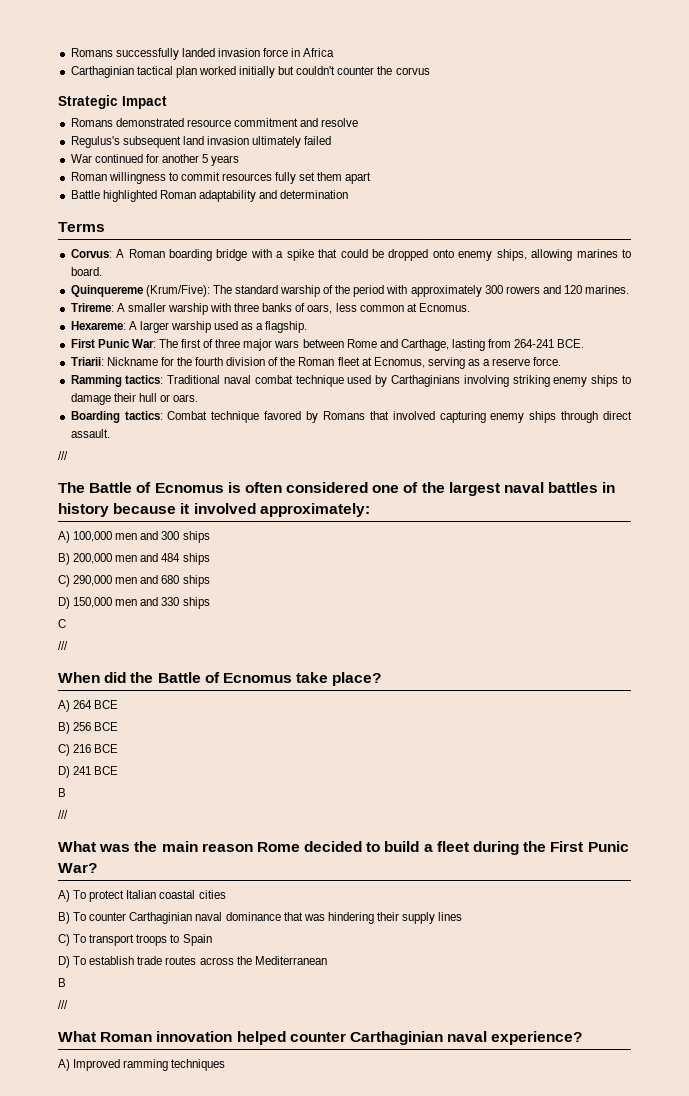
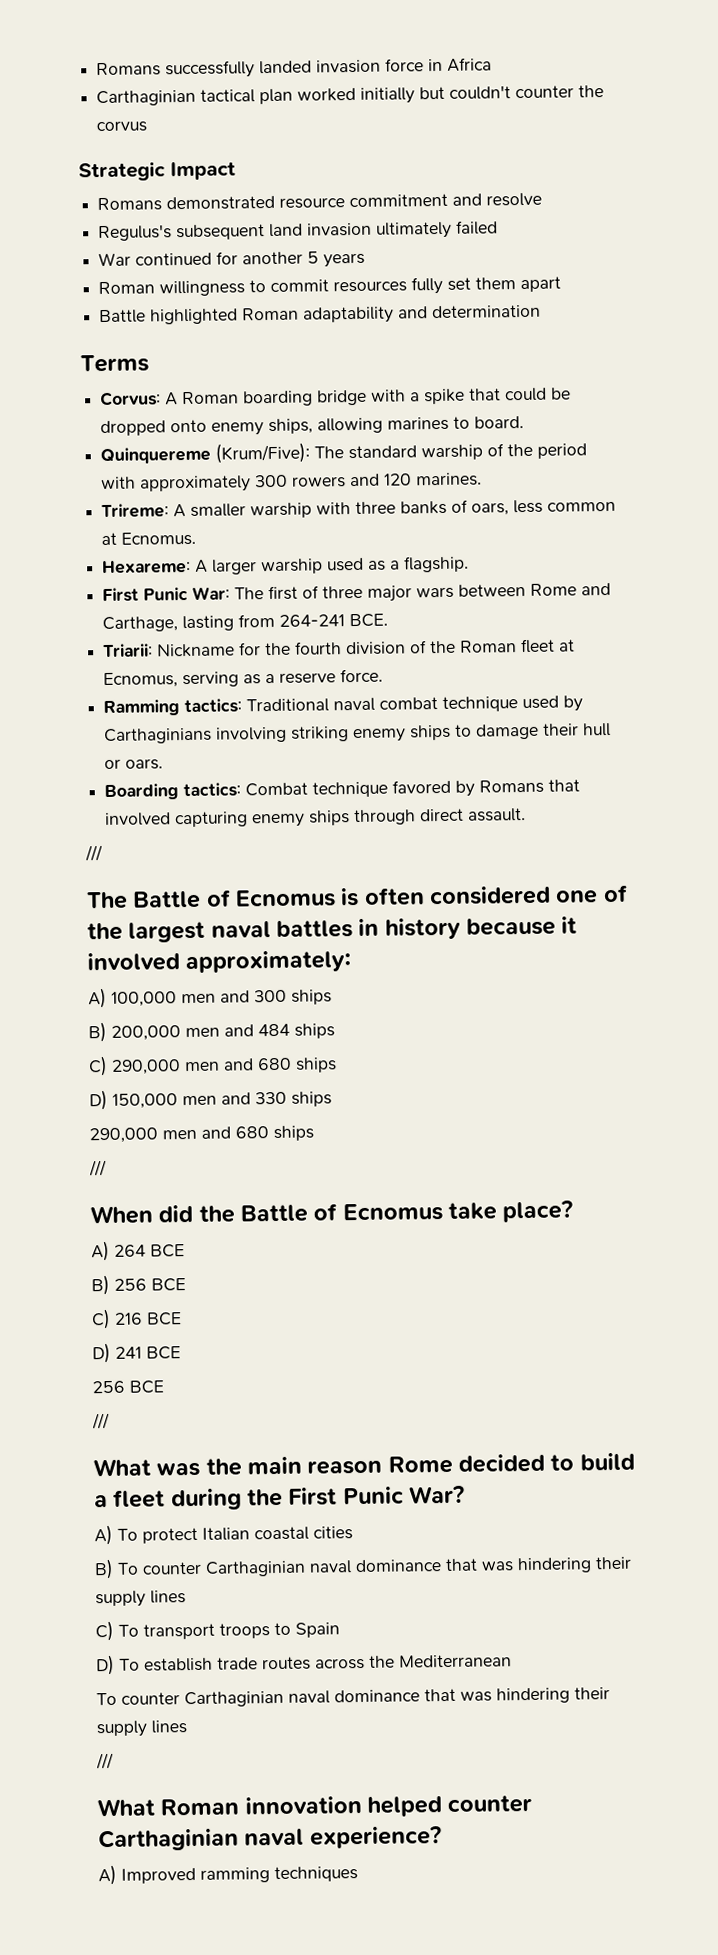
  D) 150,000 men and 330 ships
- C
+ 290,000 men and 680 ships
  D) 241 BCE
- B
+ 256 BCE
  D) To establish trade routes across the Mediterranean
- B
+ To counter Carthaginian naval dominance that was hindering their supply lines

